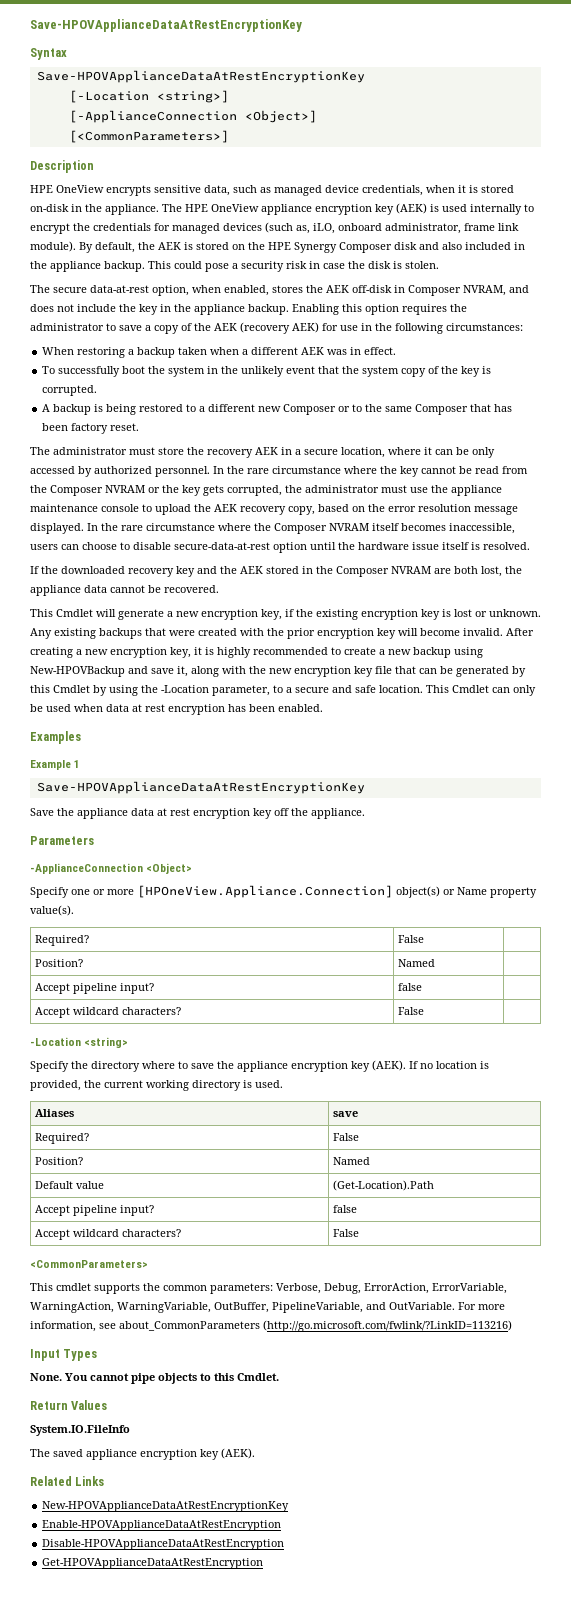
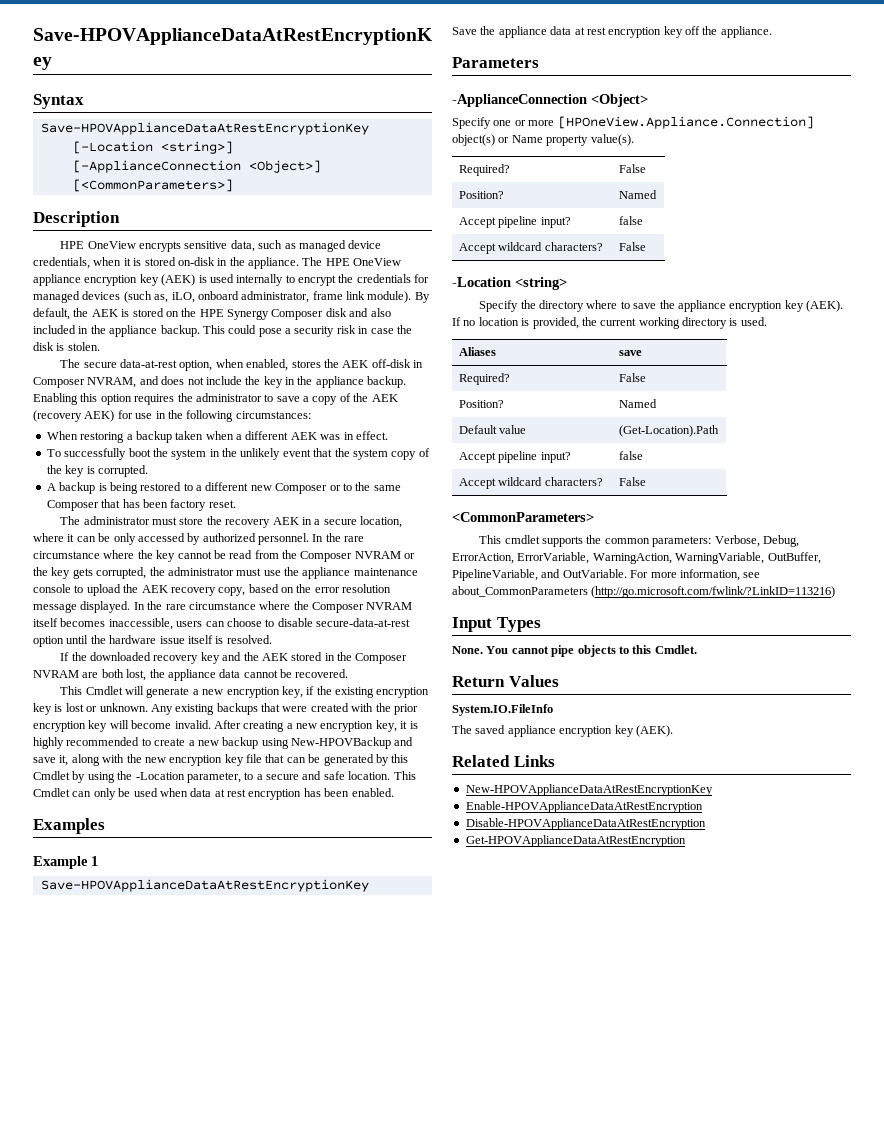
  Specify one or more [HPOneView.Appliance.Connection] object(s) or Name property value(s).
- Required? | False |
- Position? | Named |
- Accept pipeline input? | false |
- Accept wildcard characters? | False |
+ Required? | False
+ Position? | Named
+ Accept pipeline input? | false
+ Accept wildcard characters? | False

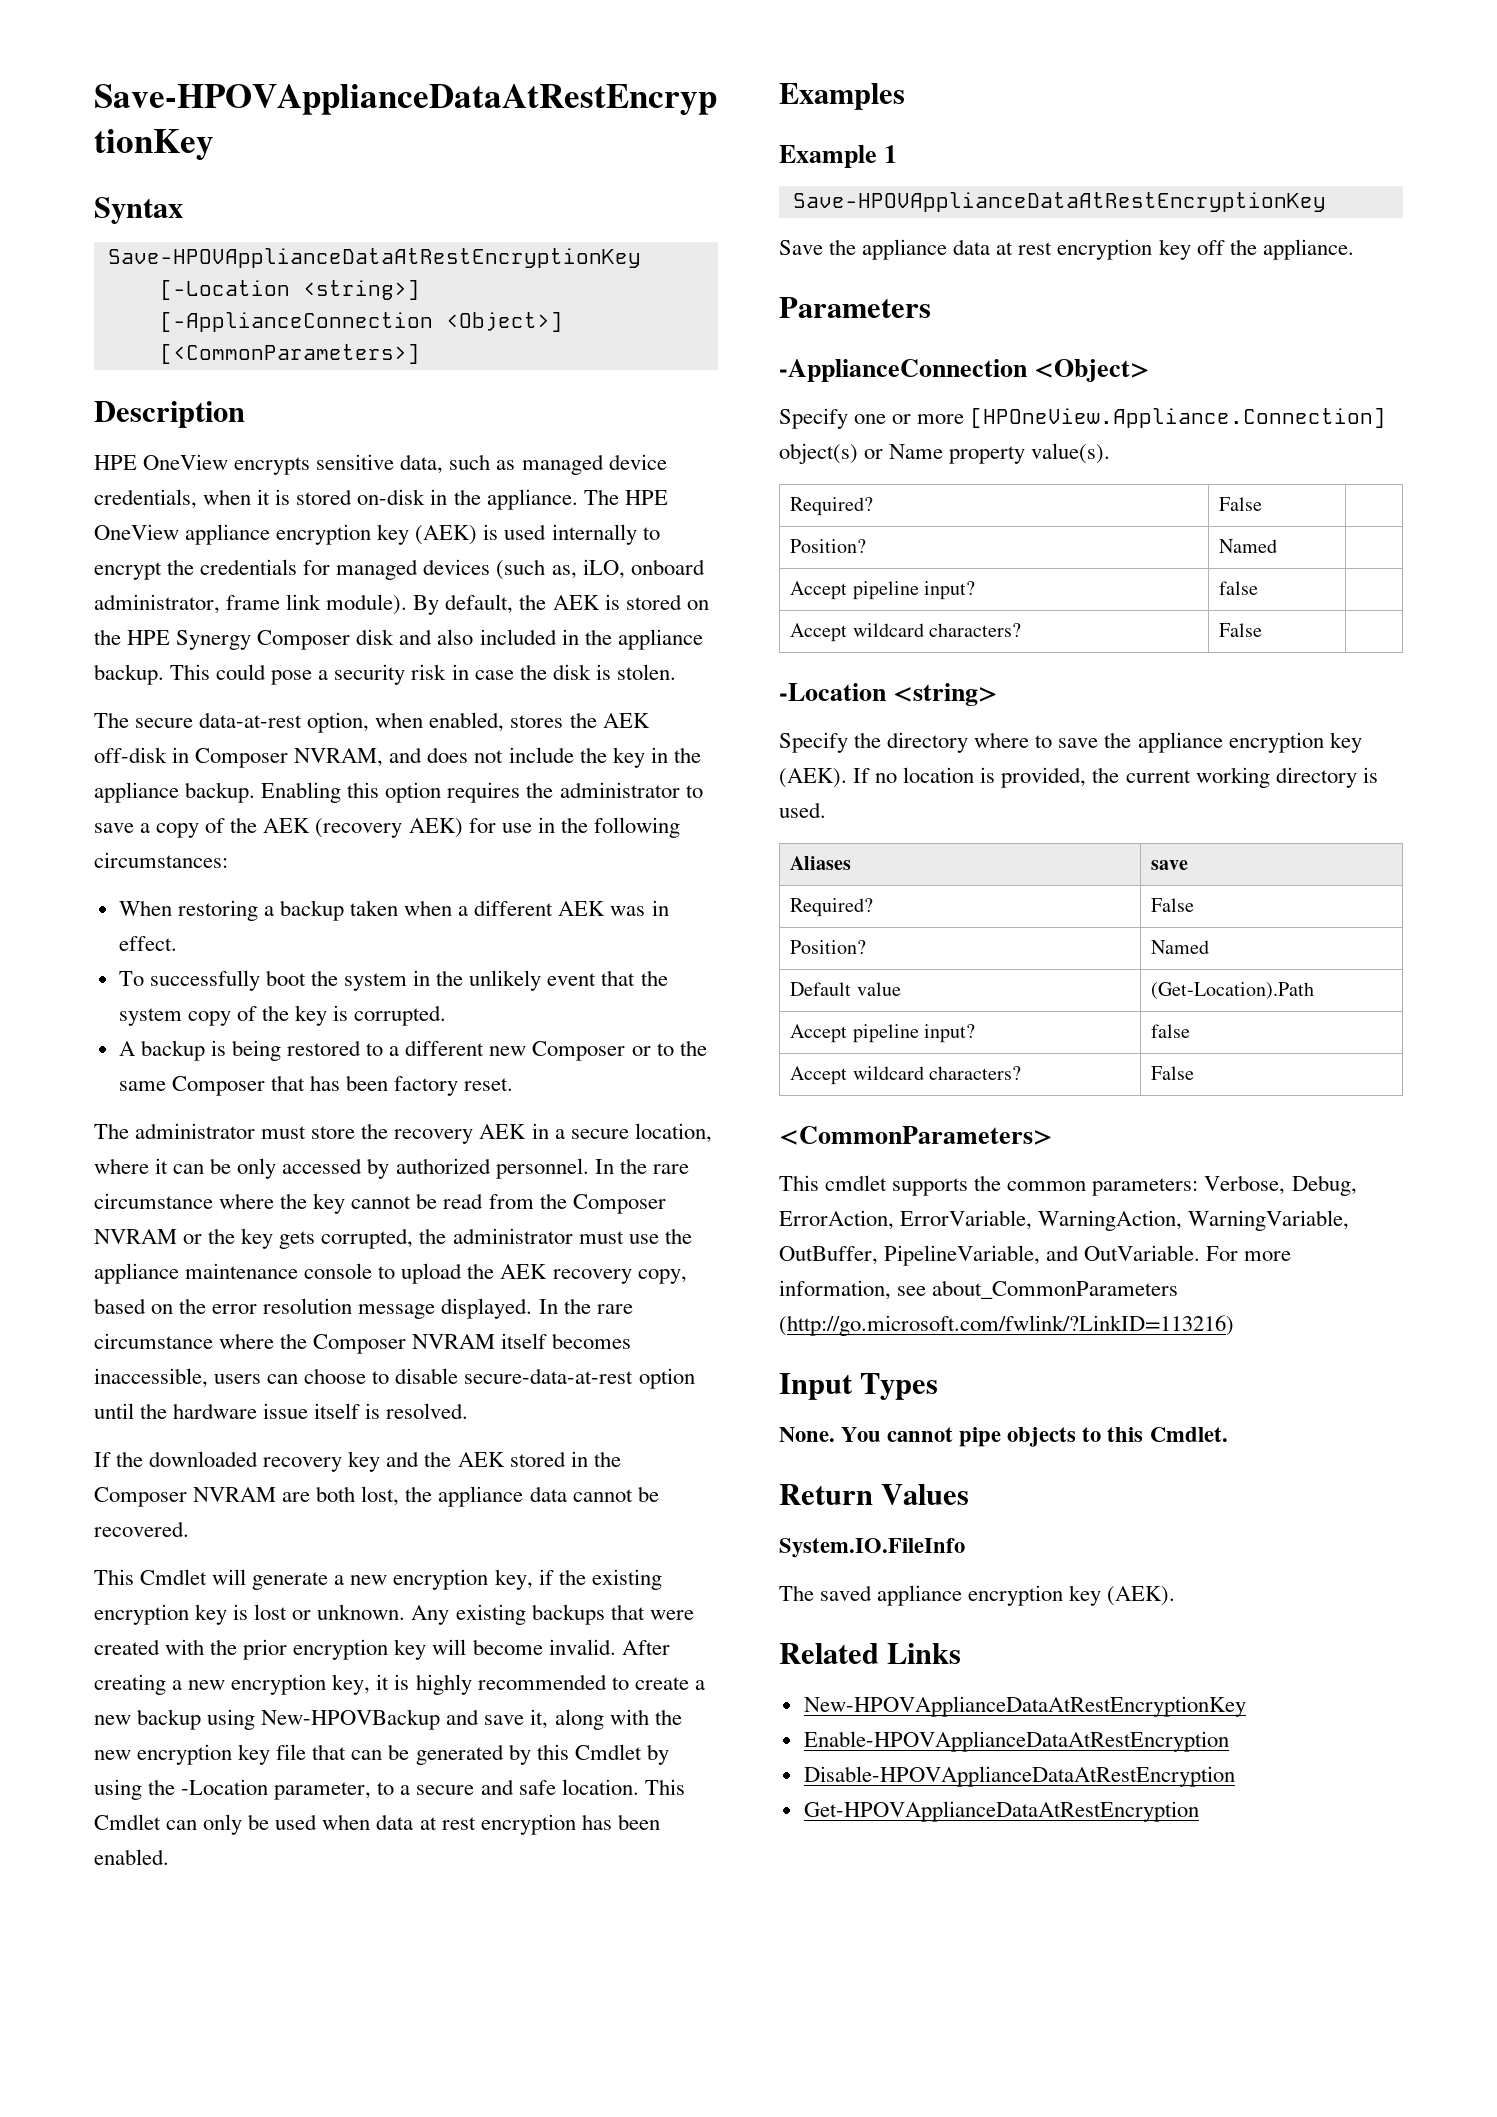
  Specify one or more [HPOneView.Appliance.Connection] object(s) or Name property value(s).
- Required? | False
- Position? | Named
- Accept pipeline input? | false
- Accept wildcard characters? | False
+ Required? | False |
+ Position? | Named |
+ Accept pipeline input? | false |
+ Accept wildcard characters? | False |

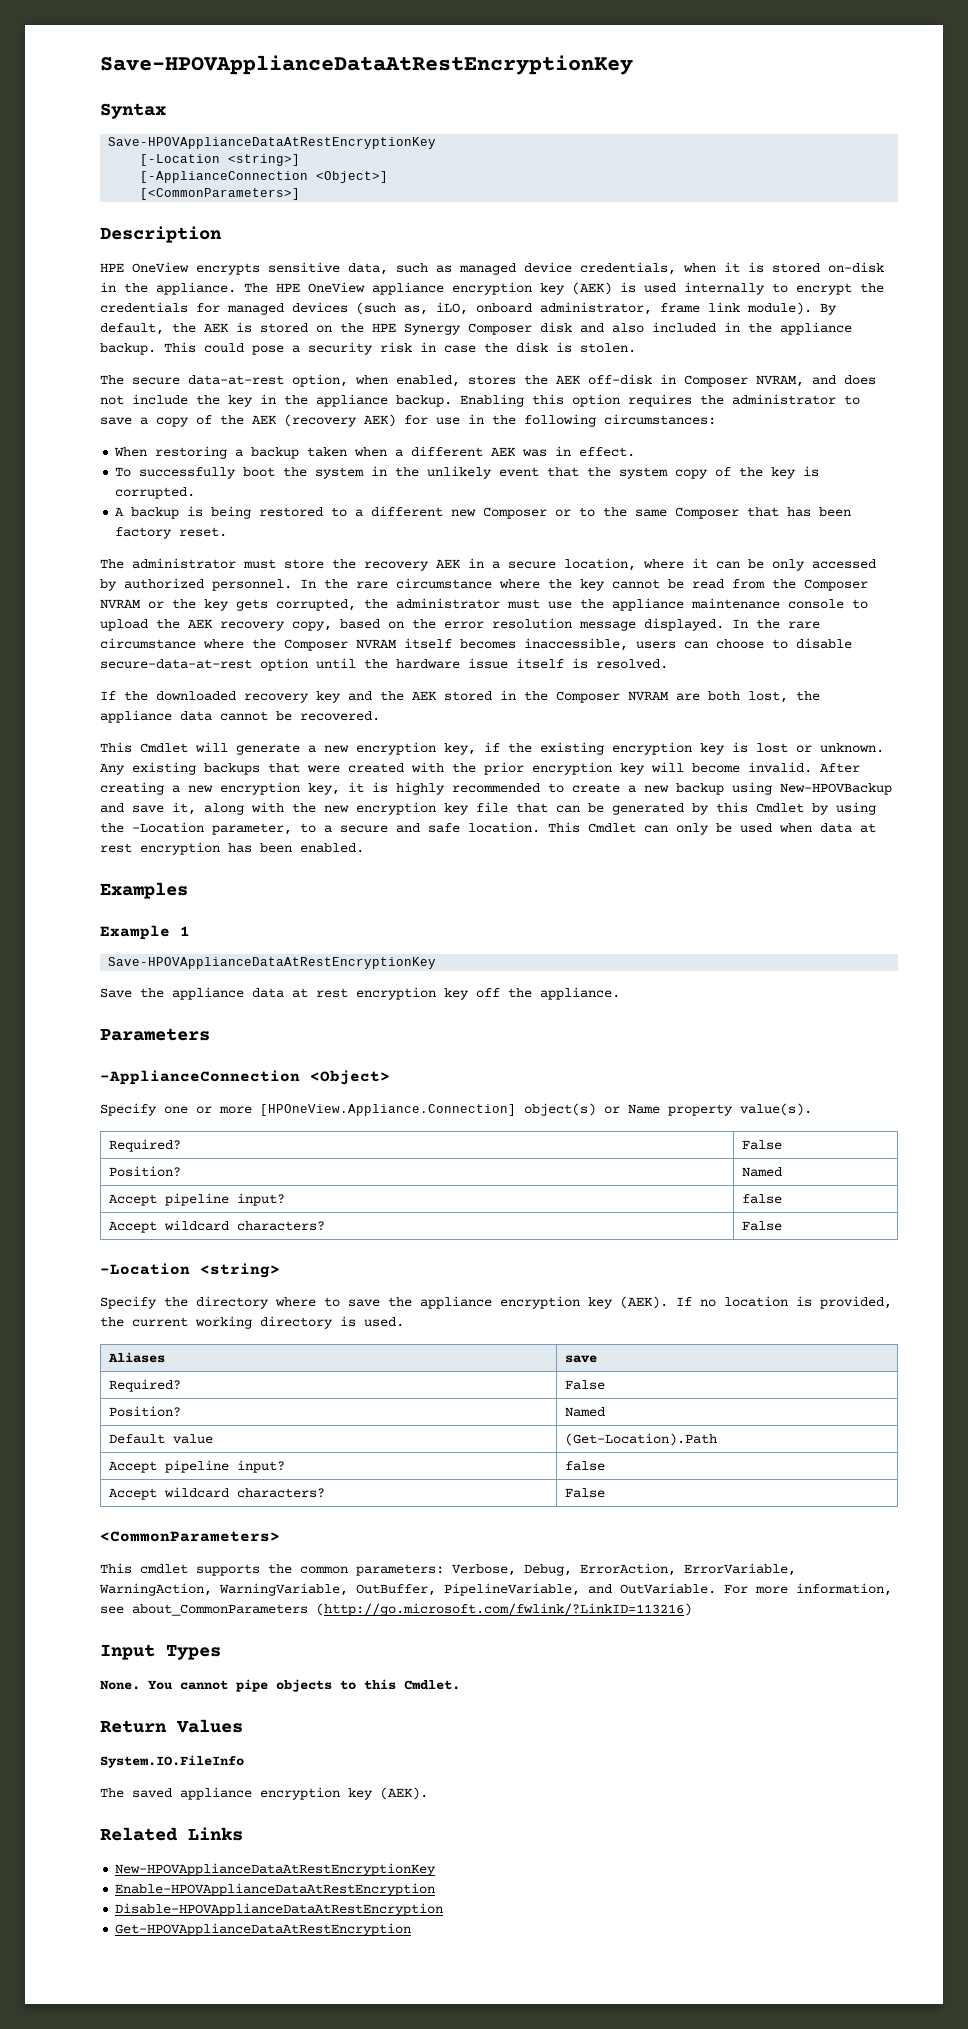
  Specify one or more [HPOneView.Appliance.Connection] object(s) or Name property value(s).
- Required? | False |
- Position? | Named |
- Accept pipeline input? | false |
- Accept wildcard characters? | False |
+ Required? | False
+ Position? | Named
+ Accept pipeline input? | false
+ Accept wildcard characters? | False

